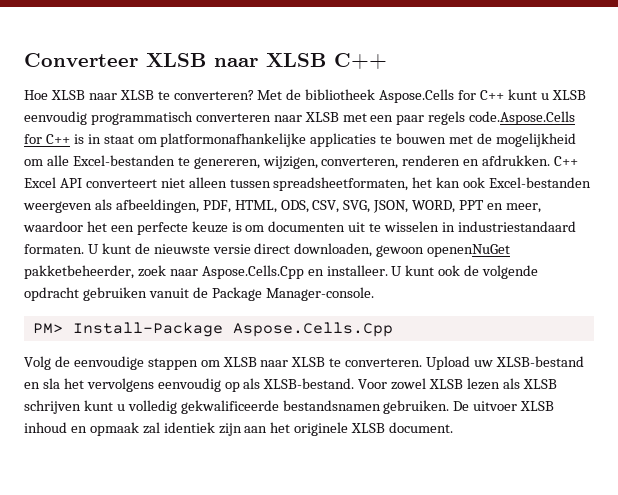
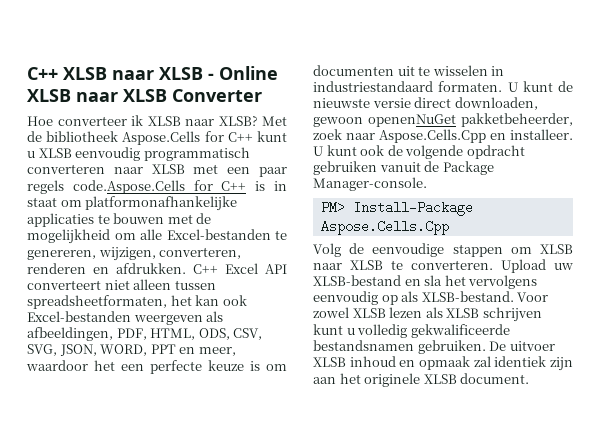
- Converteer XLSB naar XLSB C++
- Hoe XLSB naar XLSB te converteren?
+ C++ XLSB naar XLSB - Online XLSB naar XLSB Converter
+ Hoe converteer ik XLSB naar XLSB?

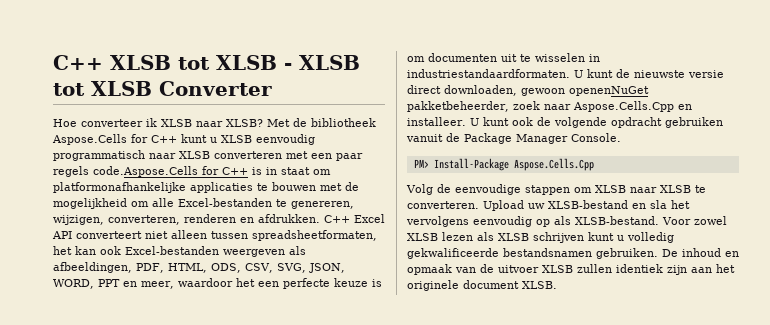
- C++ XLSB naar XLSB - Online XLSB naar XLSB Converter
+ C++ XLSB tot XLSB - XLSB tot XLSB Converter
- Met de bibliotheek Aspose.Cells for C++ kunt u XLSB eenvoudig programmatisch converteren naar XLSB met een paar regels code.Aspose.Cells for C++ is in staat om platformonafhankelijke applicaties te bouwen met de mogelijkheid om alle Excel-bestanden te genereren, wijzigen, converteren, renderen en afdrukken.
+ Met de bibliotheek Aspose.Cells for C++ kunt u XLSB eenvoudig programmatisch naar XLSB converteren met een paar regels code.Aspose.Cells for C++ is in staat om platformonafhankelijke applicaties te bouwen met de mogelijkheid om alle Excel-bestanden te genereren, wijzigen, converteren, renderen en afdrukken.
- C++ Excel API converteert niet alleen tussen spreadsheetformaten, het kan ook Excel-bestanden weergeven als afbeeldingen, PDF, HTML, ODS, CSV, SVG, JSON, WORD, PPT en meer, waardoor het een perfecte keuze is om documenten uit te wisselen in industriestandaard formaten.
+ C++ Excel API converteert niet alleen tussen spreadsheetformaten, het kan ook Excel-bestanden weergeven als afbeeldingen, PDF, HTML, ODS, CSV, SVG, JSON, WORD, PPT en meer, waardoor het een perfecte keuze is om documenten uit te wisselen in industriestandaardformaten.
- U kunt ook de volgende opdracht gebruiken vanuit de Package Manager-console.
+ U kunt ook de volgende opdracht gebruiken vanuit de Package Manager Console.
- De uitvoer XLSB inhoud en opmaak zal identiek zijn aan het originele XLSB document.
+ De inhoud en opmaak van de uitvoer XLSB zullen identiek zijn aan het originele document XLSB.

